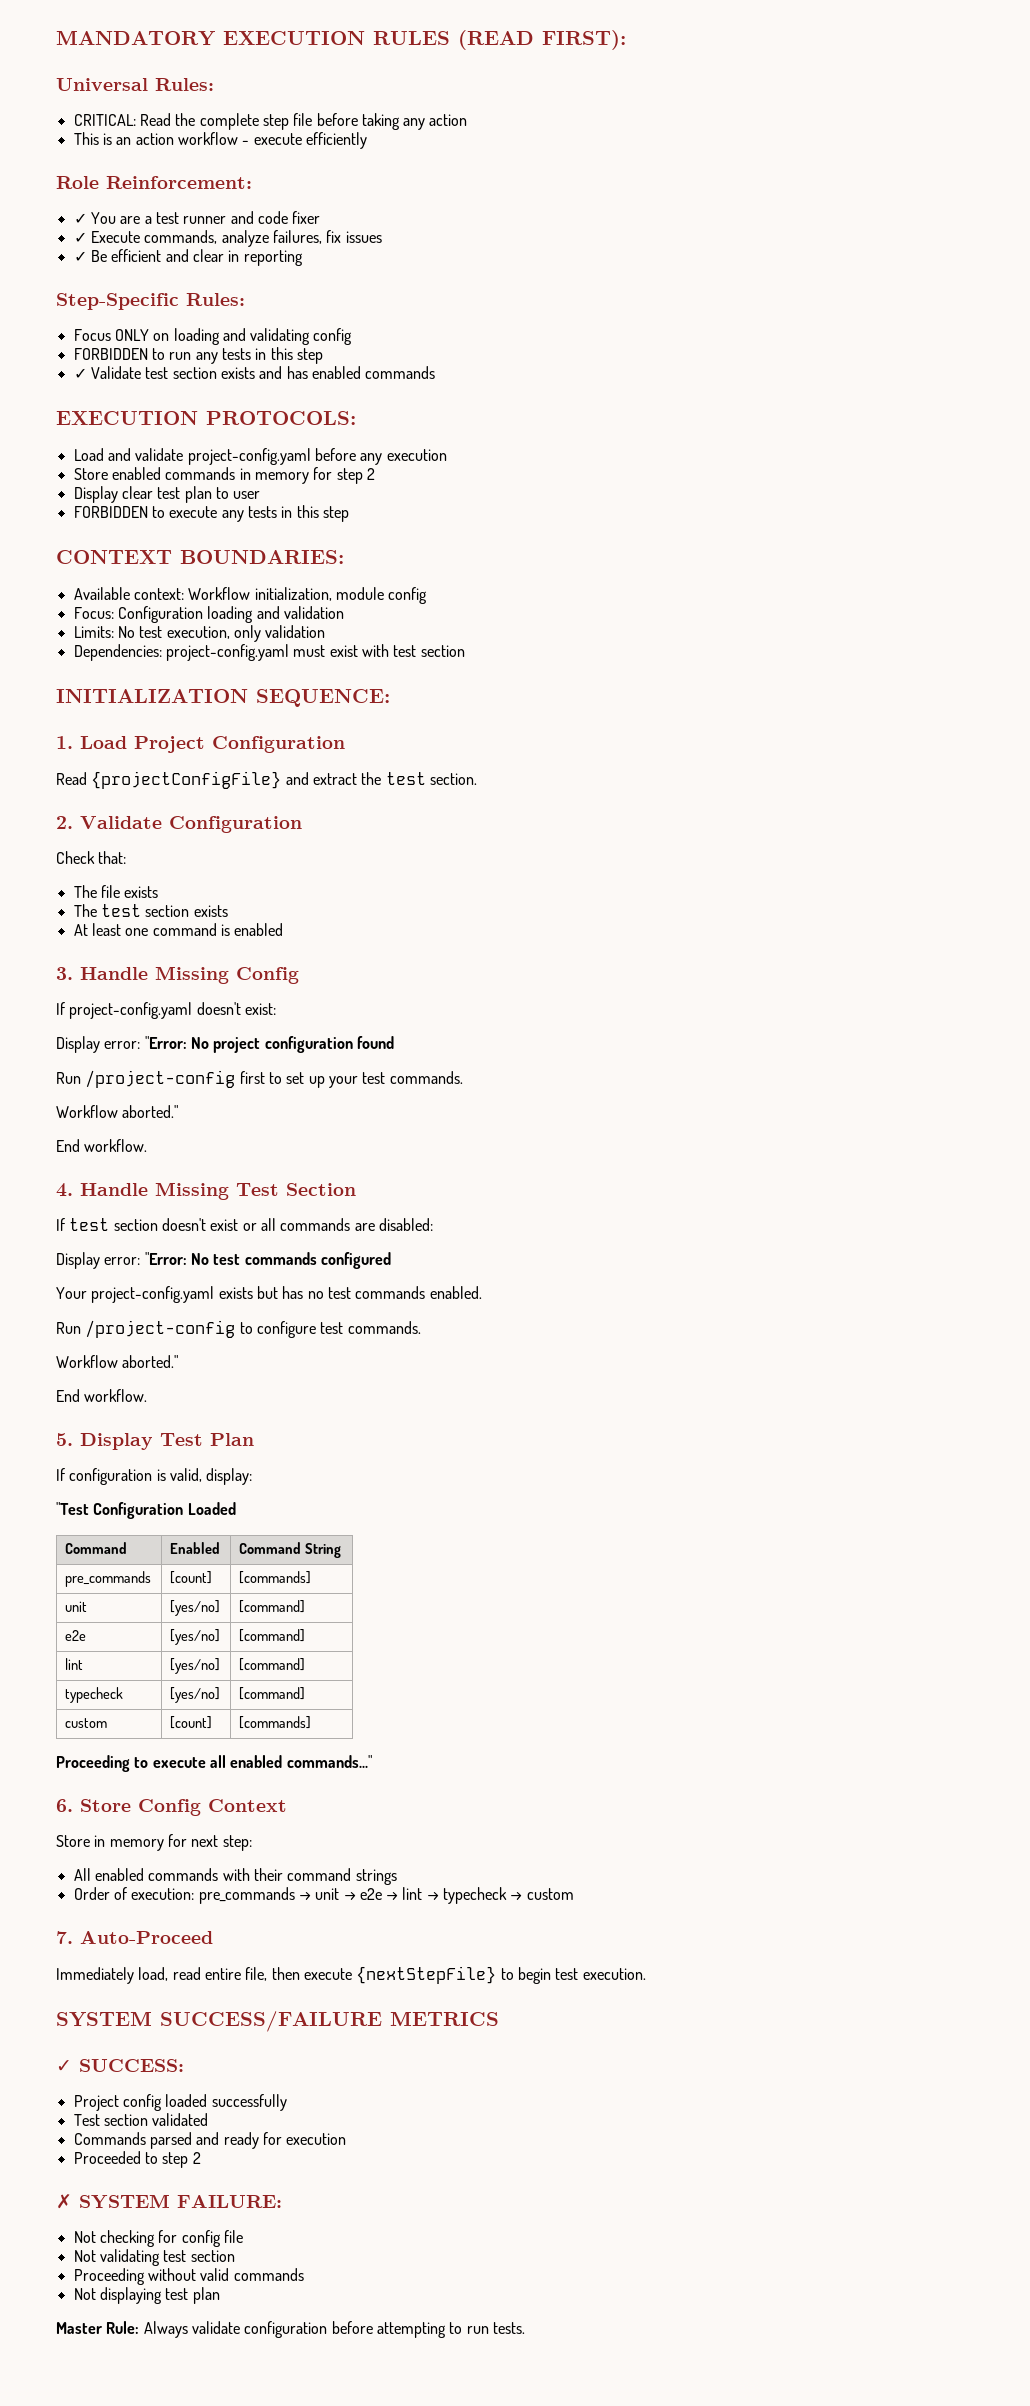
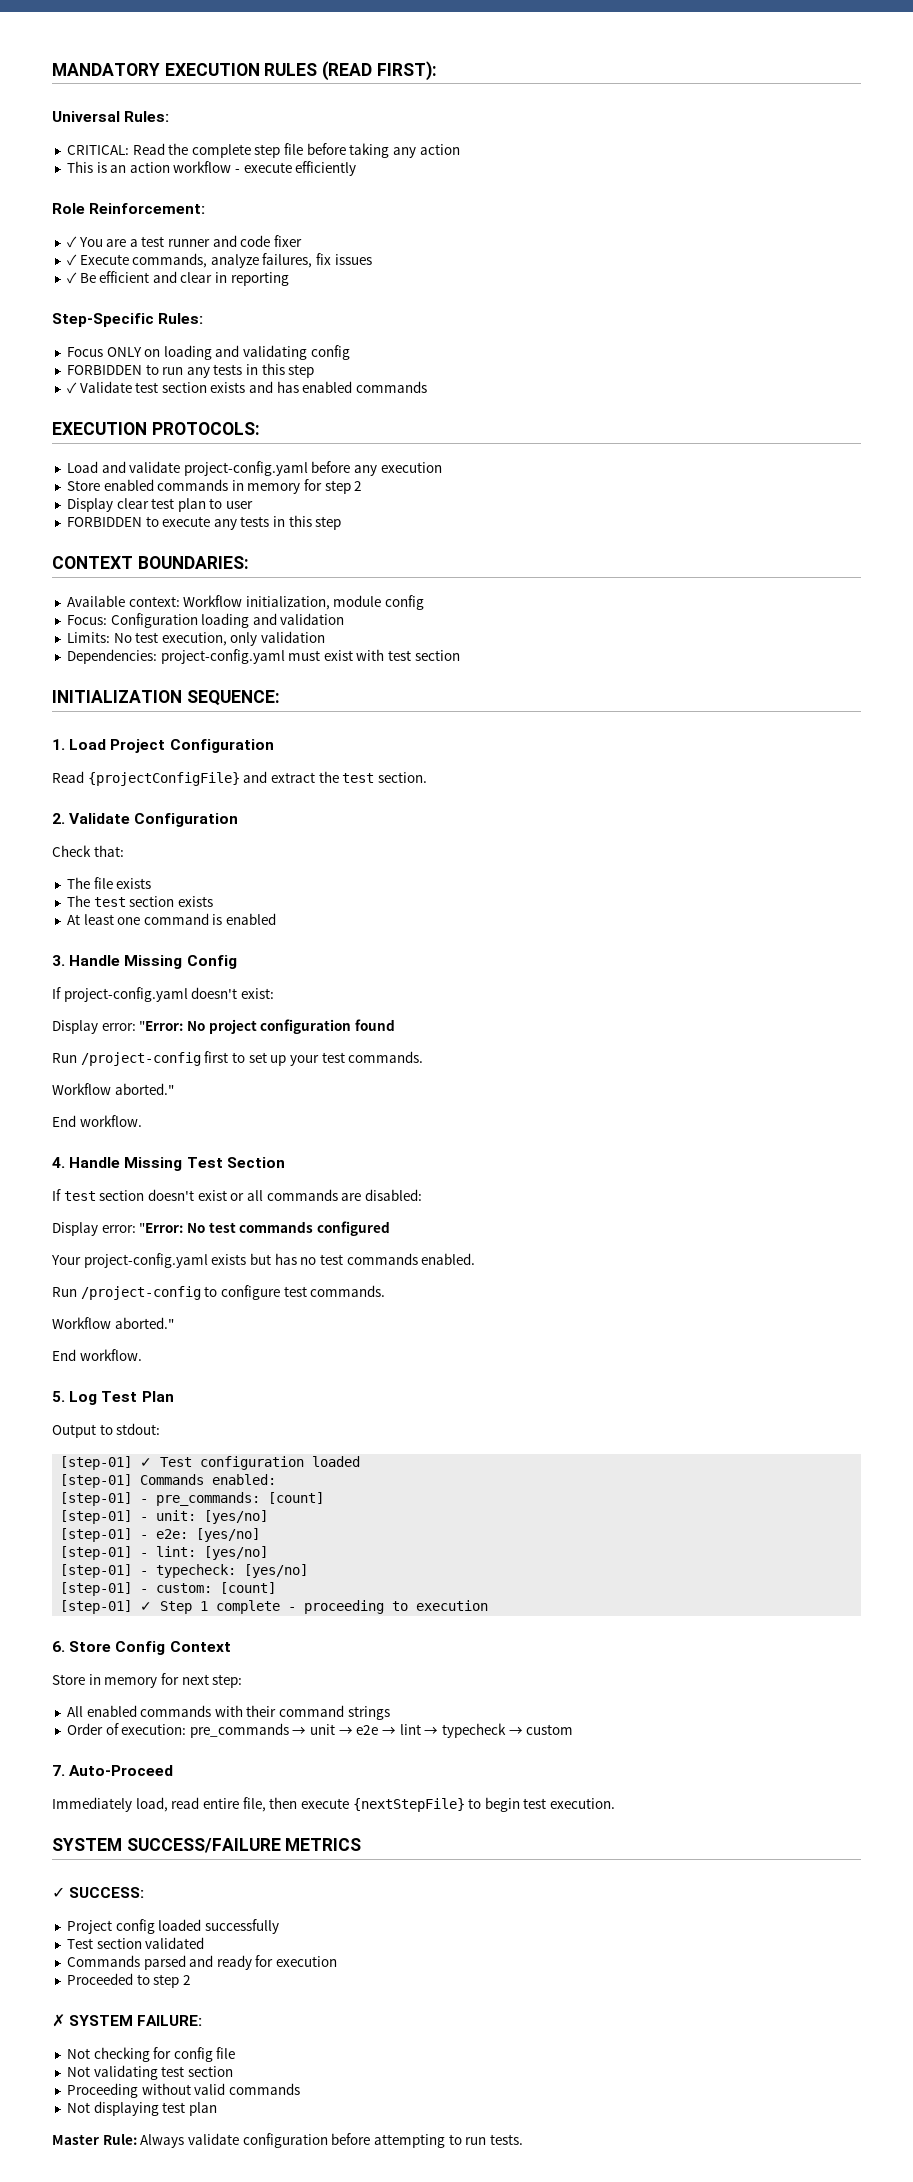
- 5. Display Test Plan
+ 5. Log Test Plan
- If configuration is valid, display:
- "Test Configuration Loaded
- Command | Enabled | Command String
- pre_commands | [count] | [commands]
- unit | [yes/no] | [command]
- e2e | [yes/no] | [command]
- lint | [yes/no] | [command]
- typecheck | [yes/no] | [command]
- custom | [count] | [commands]
- Proceeding to execute all enabled commands..."
+ Output to stdout:
+ [step-01] ✓ Test configuration loaded
+ [step-01] Commands enabled:
+ [step-01] - pre_commands: [count]
+ [step-01] - unit: [yes/no]
+ [step-01] - e2e: [yes/no]
+ [step-01] - lint: [yes/no]
+ [step-01] - typecheck: [yes/no]
+ [step-01] - custom: [count]
+ [step-01] ✓ Step 1 complete - proceeding to execution

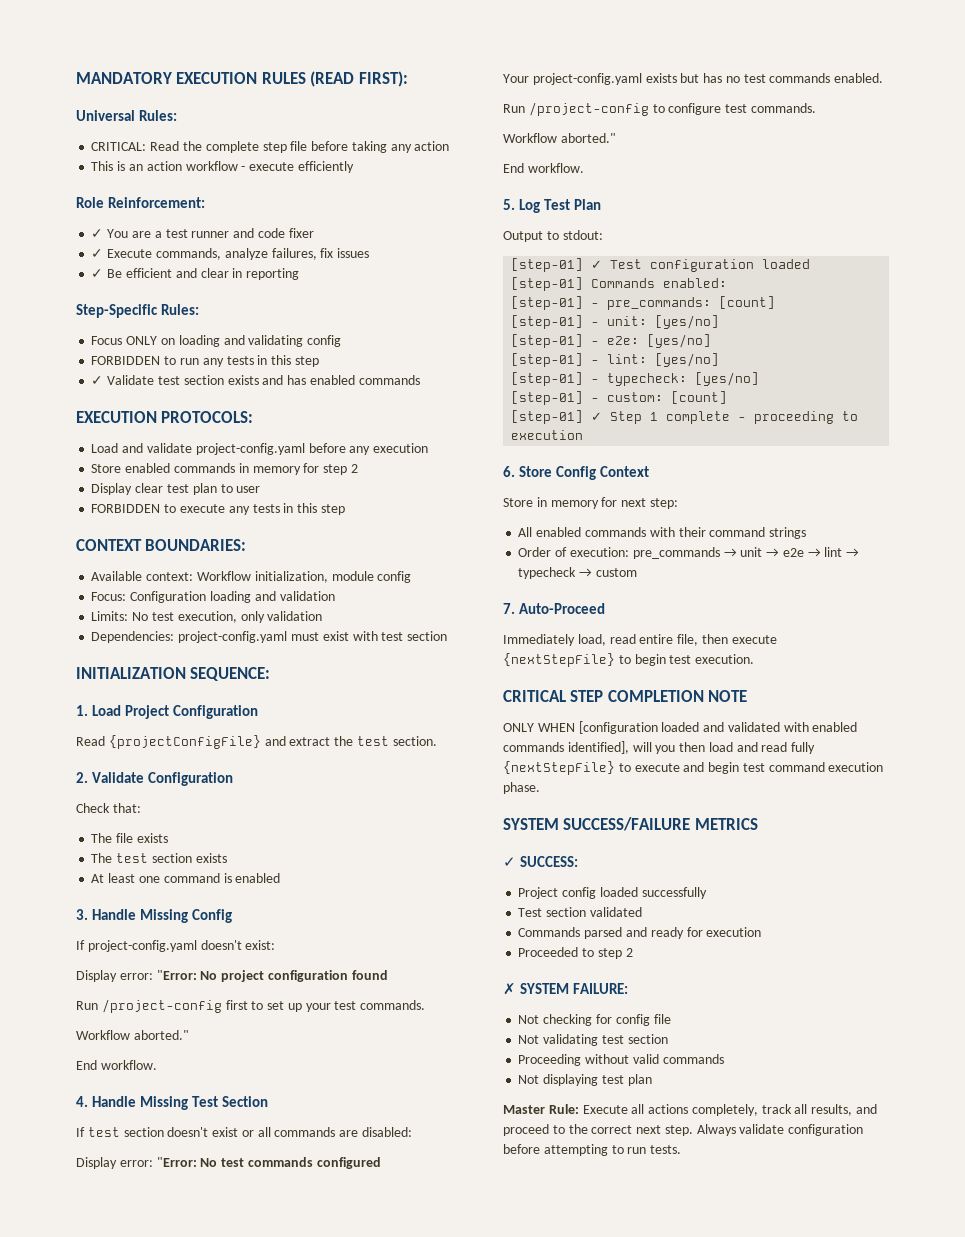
+ CRITICAL STEP COMPLETION NOTE
+ ONLY WHEN [configuration loaded and validated with enabled commands identified], will you then load and read fully {nextStepFile} to execute and begin test command execution phase.
- Master Rule: Always validate configuration before attempting to run tests.
+ Master Rule: Execute all actions completely, track all results, and proceed to the correct next step. Always validate configuration before attempting to run tests.

